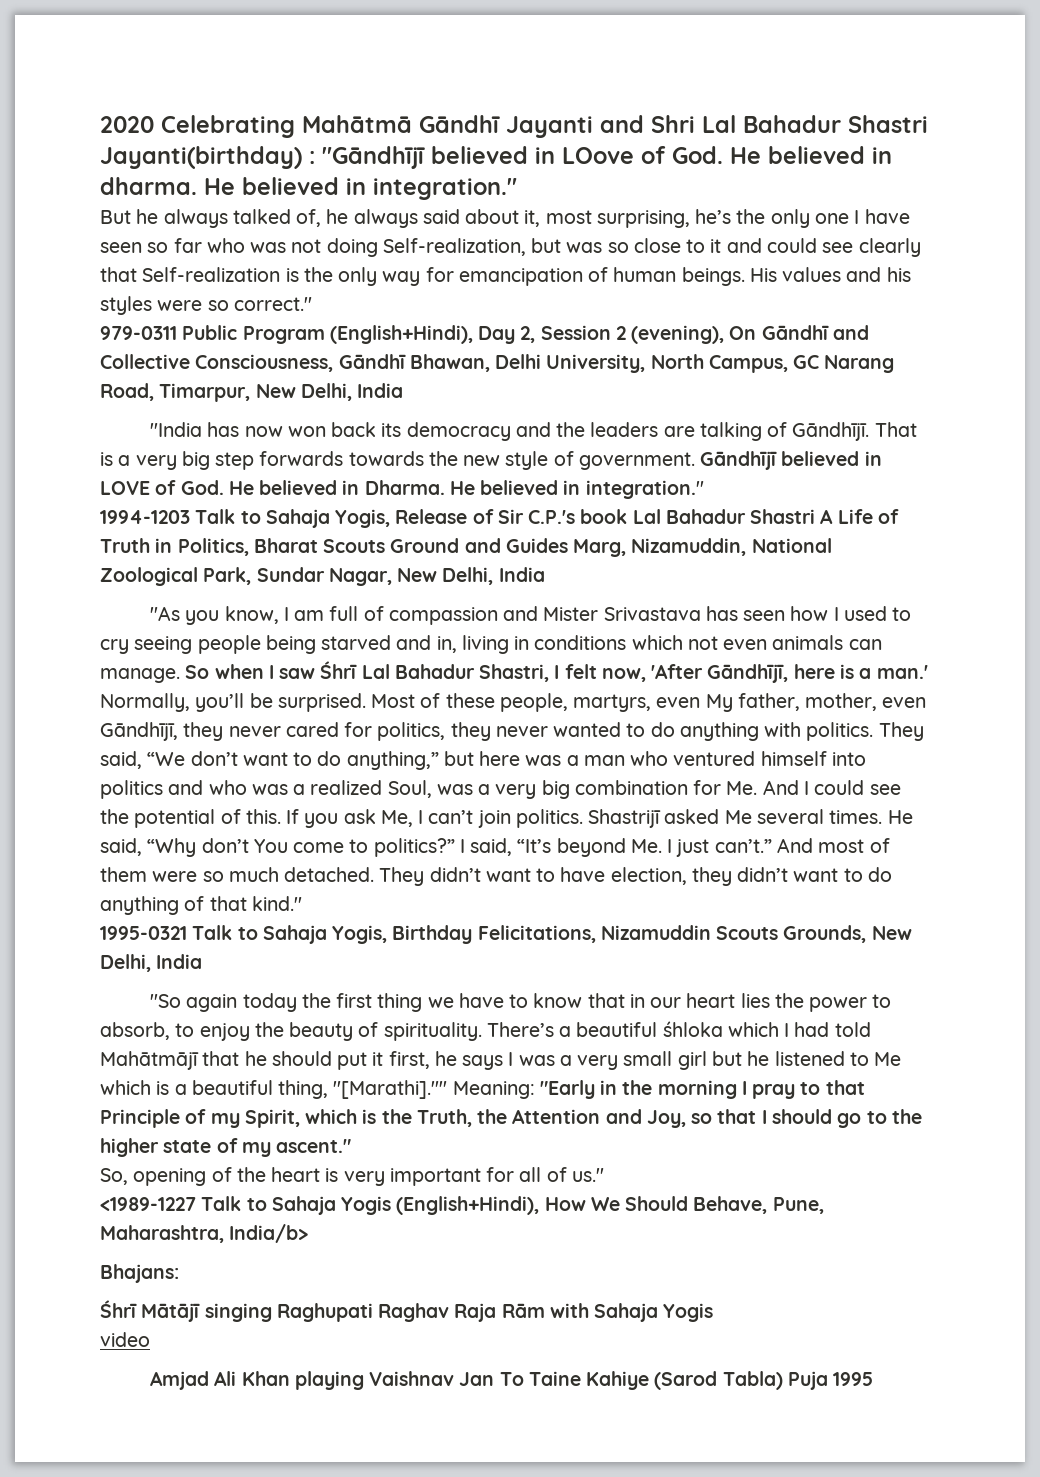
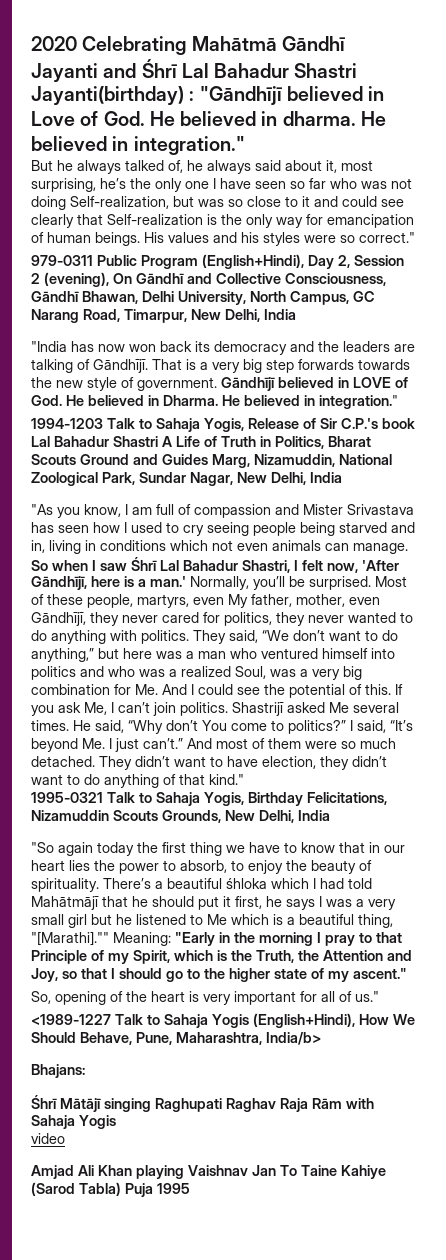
- 2020 Celebrating Mahātmā Gāndhī Jayanti and Shri Lal Bahadur Shastri Jayanti(birthday) : "Gāndhījī believed in LOove of God. He believed in dharma.
+ 2020 Celebrating Mahātmā Gāndhī Jayanti and Śhrī Lal Bahadur Shastri Jayanti(birthday) : "Gāndhījī believed in Love of God. He believed in dharma.

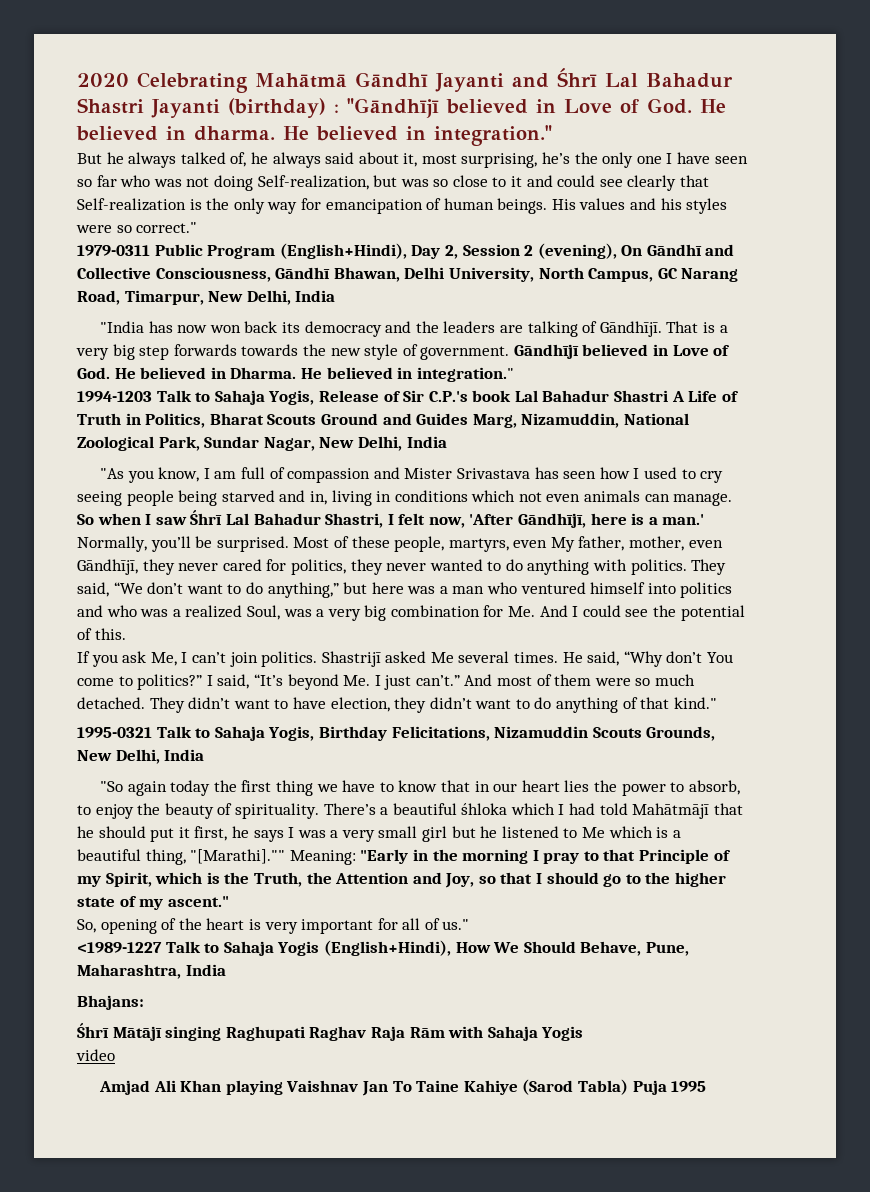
- 2020 Celebrating Mahātmā Gāndhī Jayanti and Śhrī Lal Bahadur Shastri Jayanti(birthday) : "Gāndhījī believed in Love of God. He believed in dharma.
+ 2020 Celebrating Mahātmā Gāndhī Jayanti and Śhrī Lal Bahadur Shastri Jayanti (birthday) : "Gāndhījī believed in Love of God. He believed in dharma.
- 979-0311 Public Program (English+Hindi), Day 2, Session 2 (evening), On Gāndhī and Collective Consciousness, Gāndhī Bhawan, Delhi University, North Campus, GC Narang Road, Timarpur, New Delhi, India
+ 1979-0311 Public Program (English+Hindi), Day 2, Session 2 (evening), On Gāndhī and Collective Consciousness, Gāndhī Bhawan, Delhi University, North Campus, GC Narang Road, Timarpur, New Delhi, India
- Gāndhījī believed in LOVE of God. He believed in Dharma.
+ Gāndhījī believed in Love of God. He believed in Dharma.
- They said, “We don’t want to do anything,” but here was a man who ventured himself into politics and who was a realized Soul, was a very big combination for Me. And I could see the potential of this. If you ask Me, I can’t join politics.
+ They said, “We don’t want to do anything,” but here was a man who ventured himself into politics and who was a realized Soul, was a very big combination for Me. And I could see the potential of this.
+ If you ask Me, I can’t join politics.
- <1989-1227 Talk to Sahaja Yogis (English+Hindi), How We Should Behave, Pune, Maharashtra, India/b>
+ <1989-1227 Talk to Sahaja Yogis (English+Hindi), How We Should Behave, Pune, Maharashtra, India

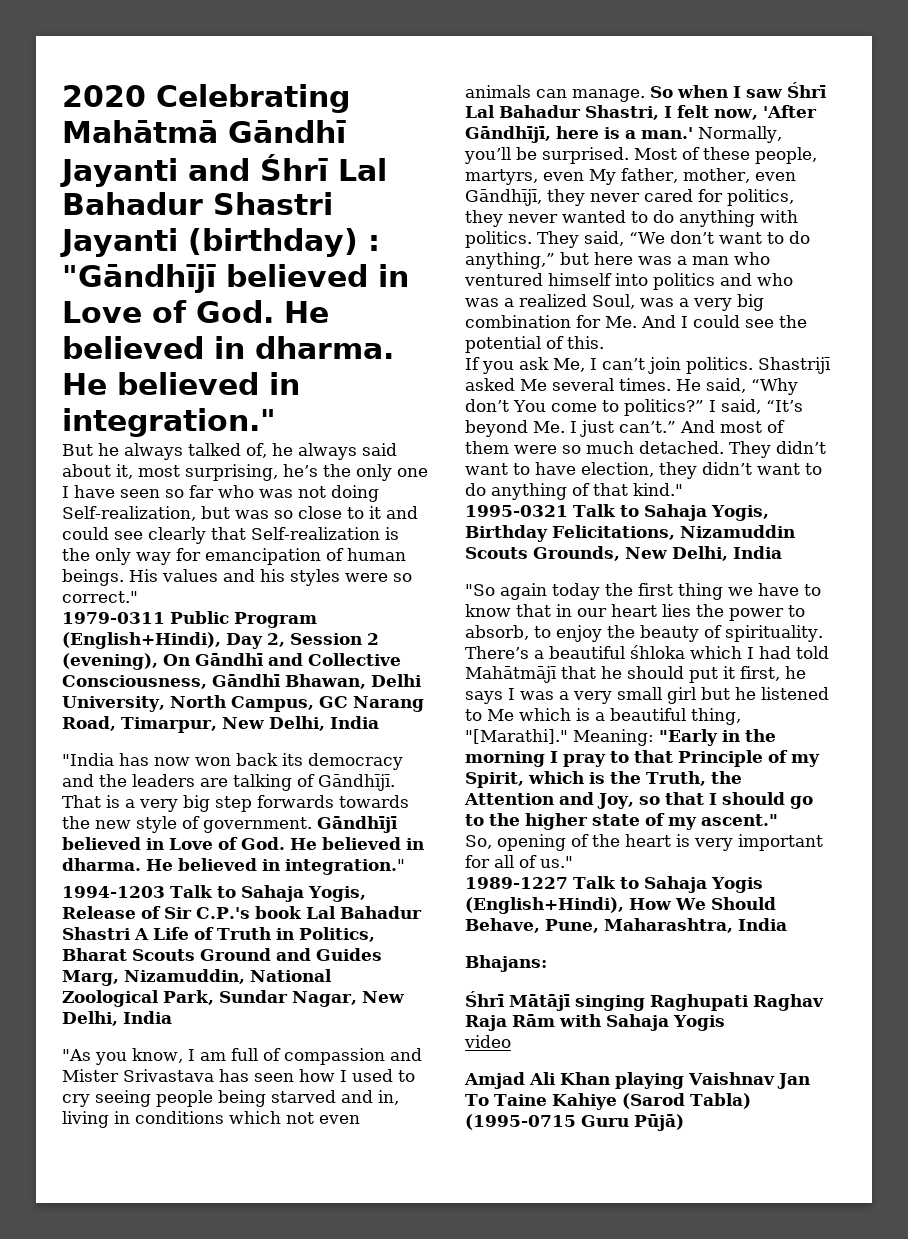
- Gāndhījī believed in Love of God. He believed in Dharma.
+ Gāndhījī believed in Love of God. He believed in dharma.
- There’s a beautiful śhloka which I had told Mahātmājī that he should put it first, he says I was a very small girl but he listened to Me which is a beautiful thing, "[Marathi].""
+ There’s a beautiful śhloka which I had told Mahātmājī that he should put it first, he says I was a very small girl but he listened to Me which is a beautiful thing, "[Marathi]."
- <1989-1227 Talk to Sahaja Yogis (English+Hindi), How We Should Behave, Pune, Maharashtra, India
+ 1989-1227 Talk to Sahaja Yogis (English+Hindi), How We Should Behave, Pune, Maharashtra, India
- Amjad Ali Khan playing Vaishnav Jan To Taine Kahiye (Sarod Tabla) Puja 1995
+ Amjad Ali Khan playing Vaishnav Jan To Taine Kahiye (Sarod Tabla) (1995-0715 Guru Pūjā)

